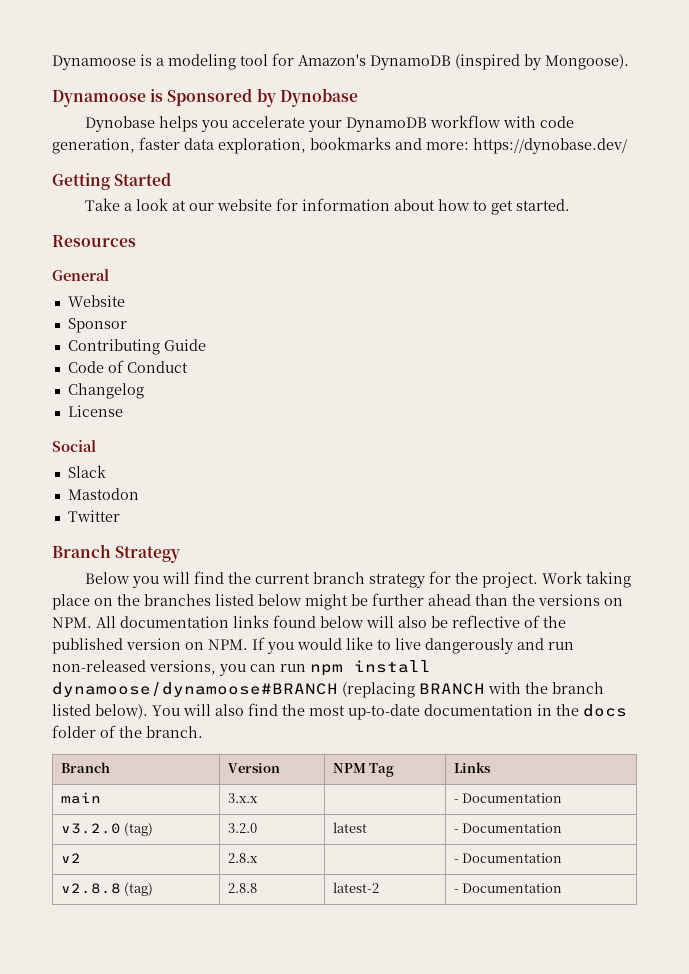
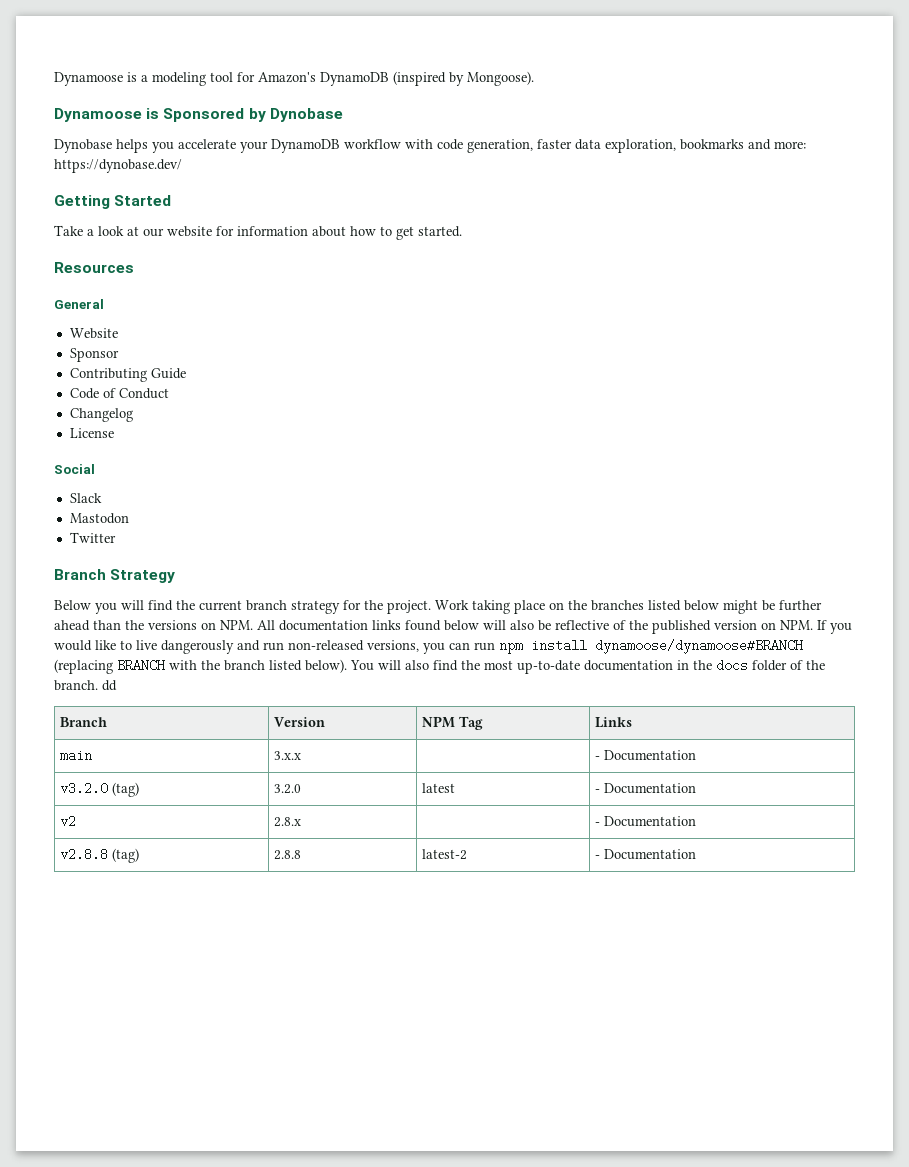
- You will also find the most up-to-date documentation in the docs folder of the branch.
+ You will also find the most up-to-date documentation in the docs folder of the branch. dd

